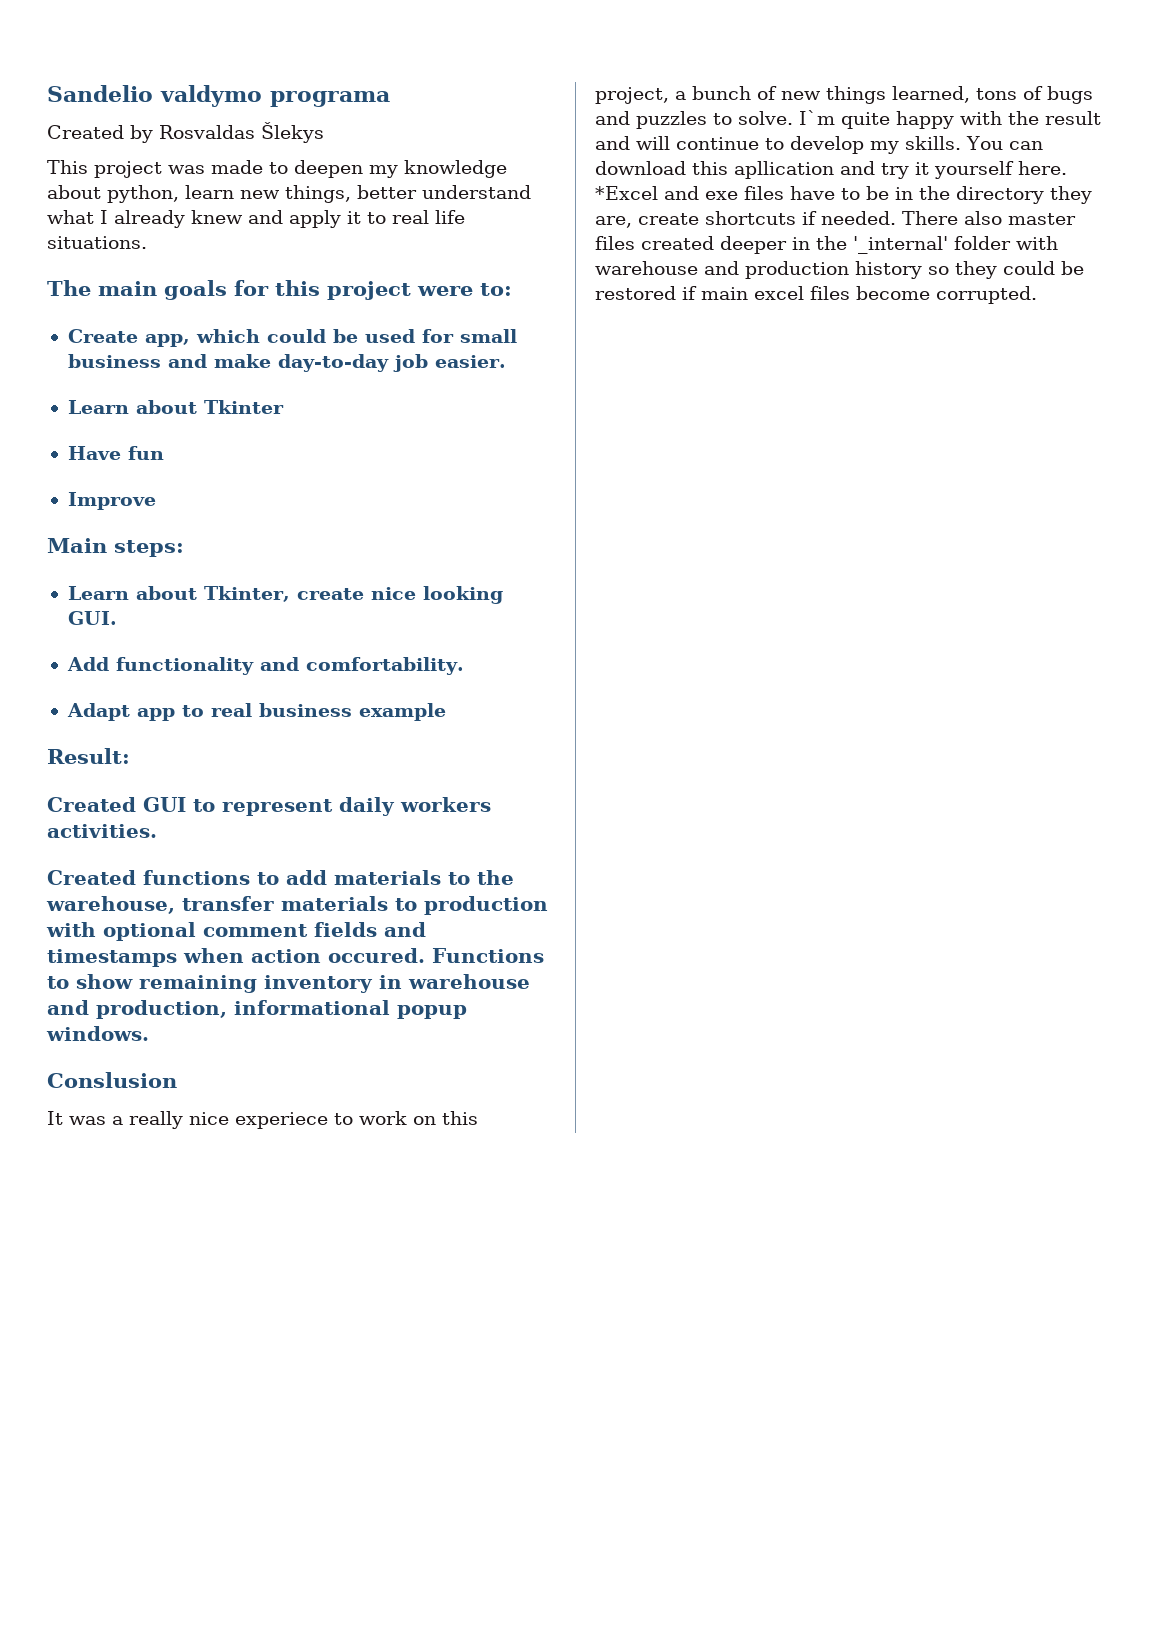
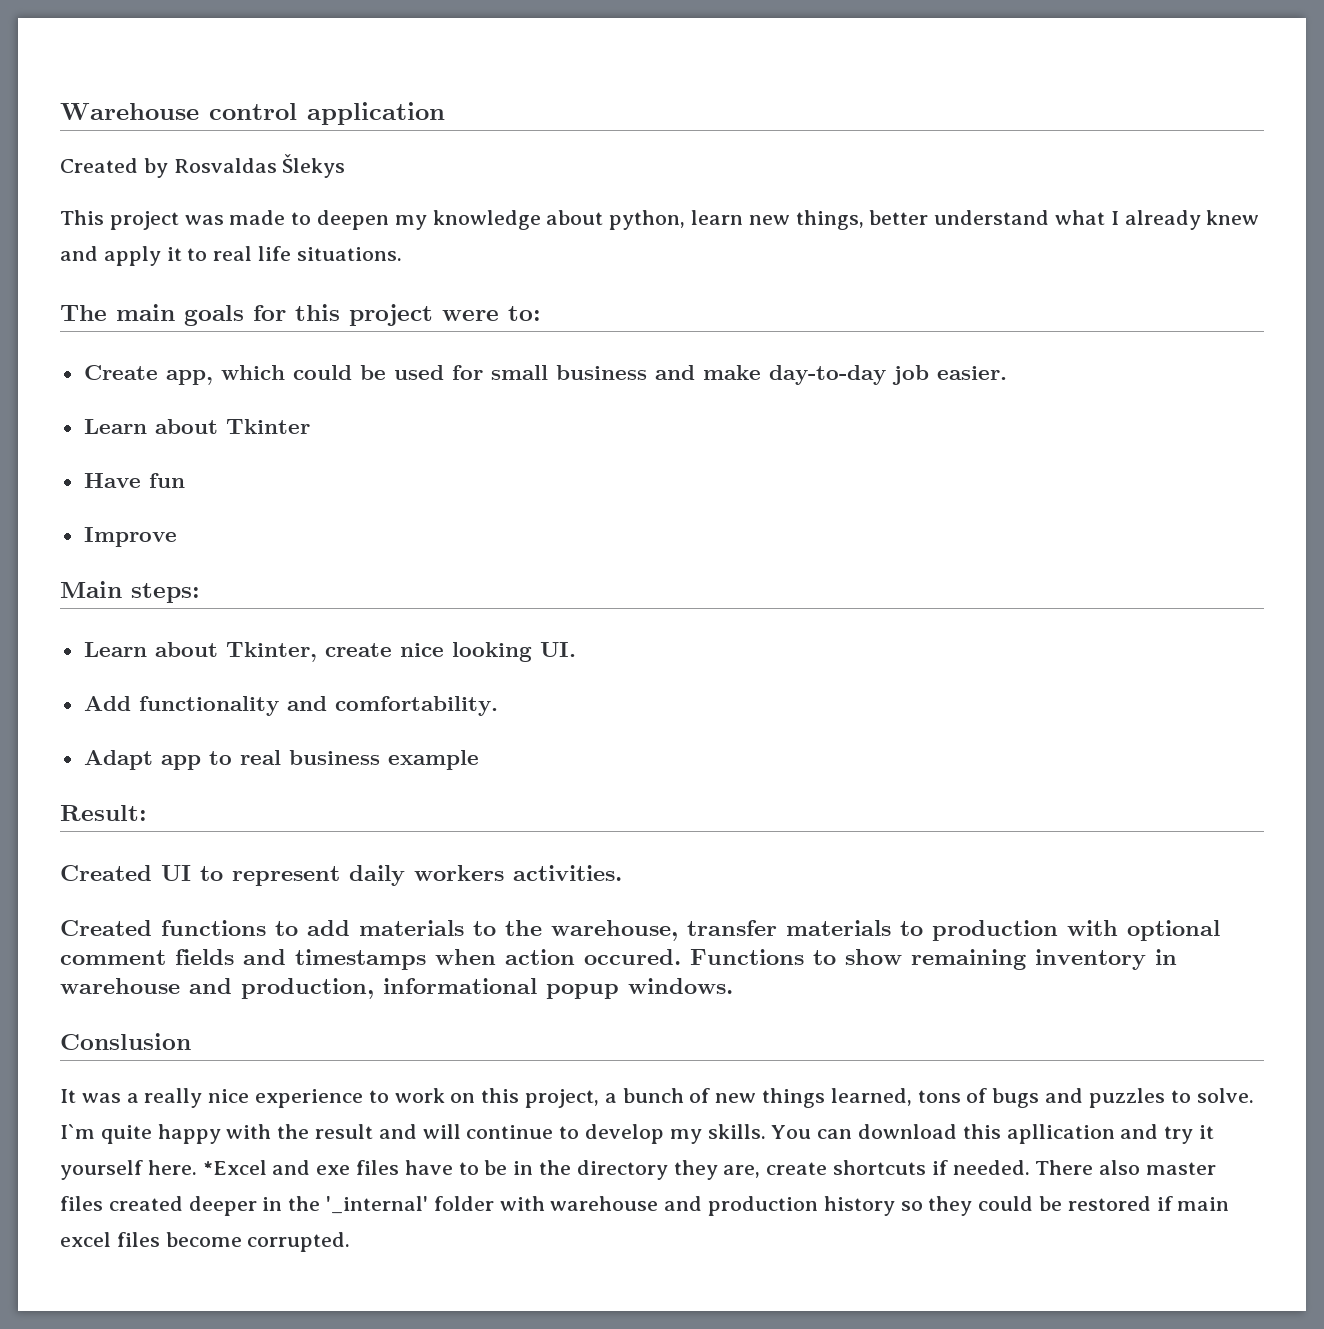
- Sandelio valdymo programa
+ Warehouse control application
- Learn about Tkinter, create nice looking GUI.
+ Learn about Tkinter, create nice looking UI.
- Created GUI to represent daily workers activities.
+ Created UI to represent daily workers activities.
- It was a really nice experiece to work on this project, a bunch of new things learned, tons of bugs and puzzles to solve.
+ It was a really nice experience to work on this project, a bunch of new things learned, tons of bugs and puzzles to solve.

